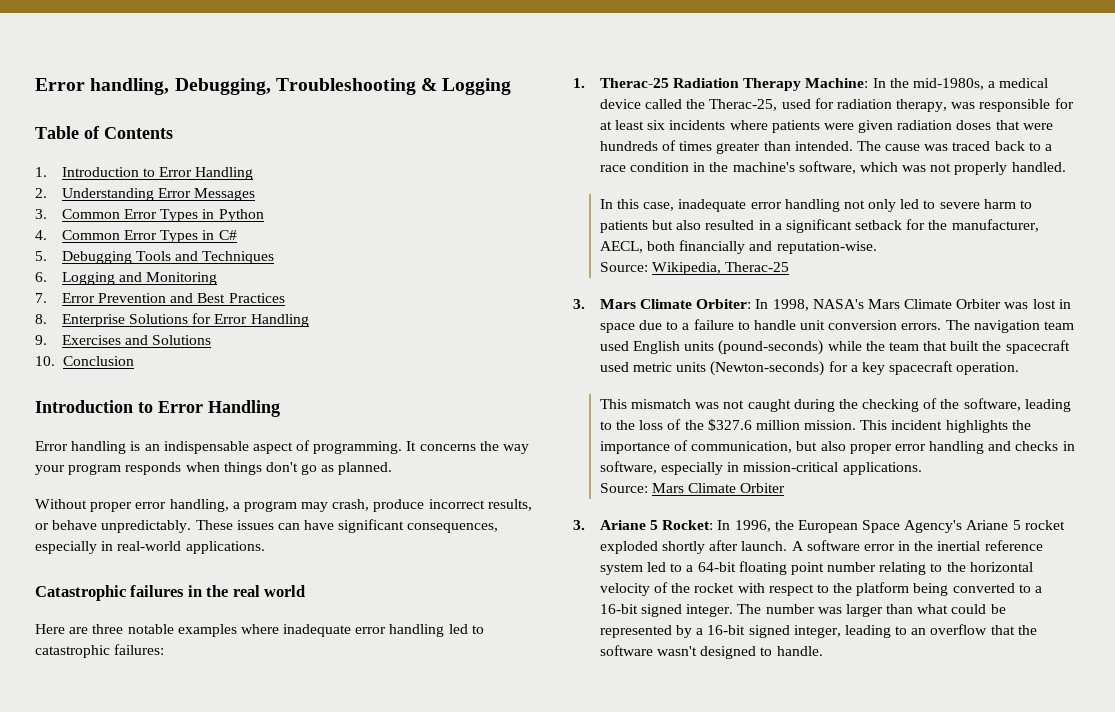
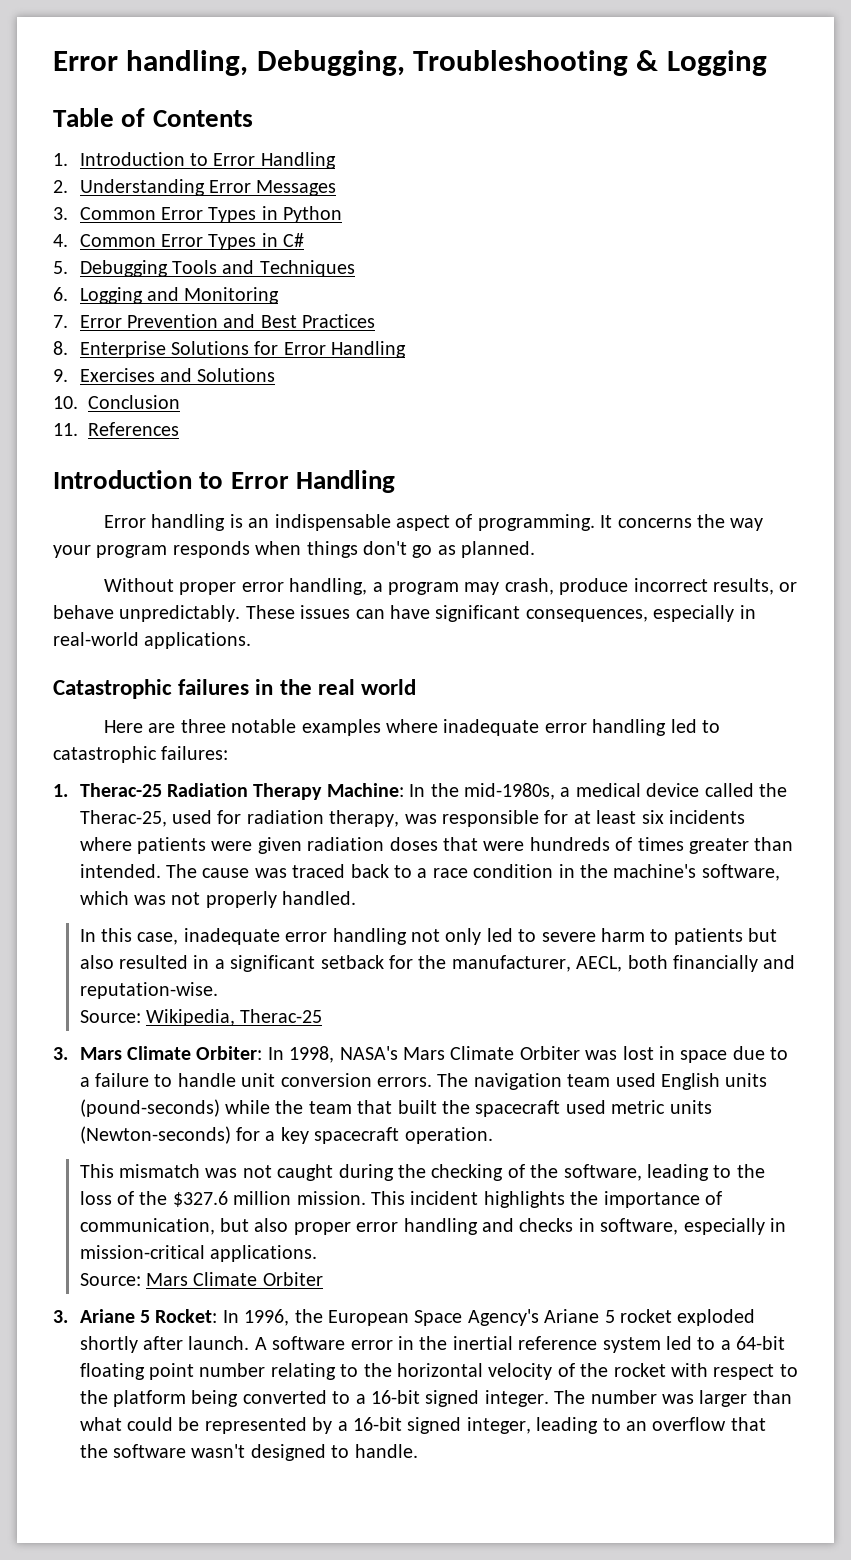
+ 11. References

